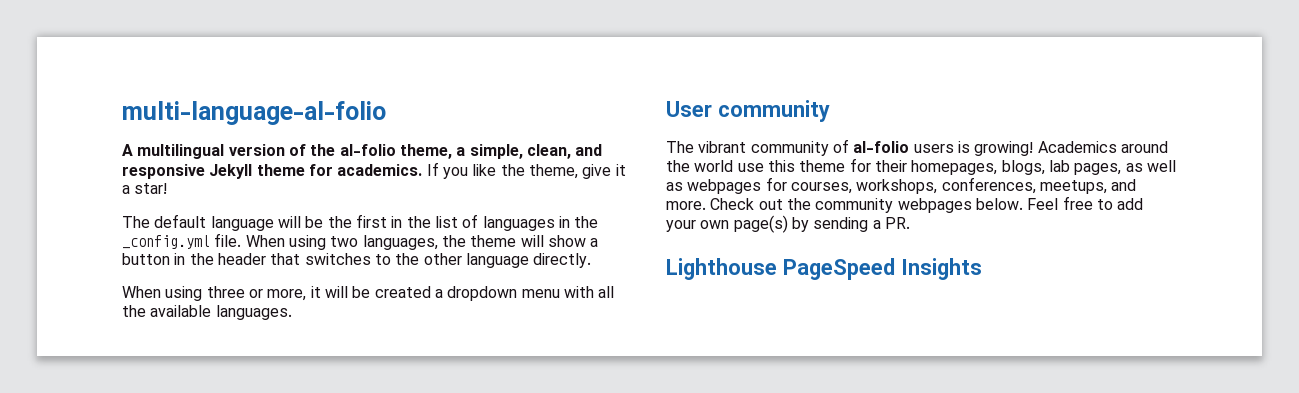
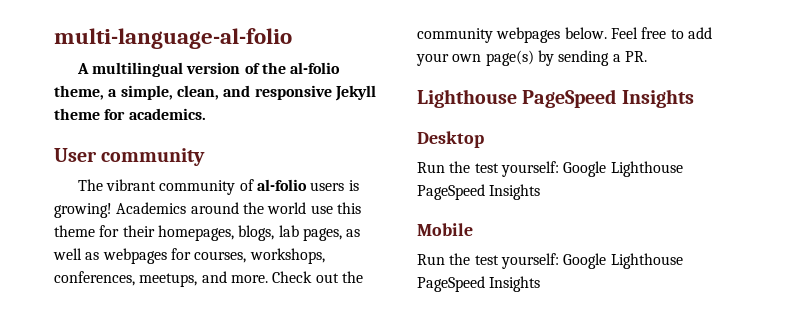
- If you like the theme, give it a star!
- The default language will be the first in the list of languages in the _config.yml file. When using two languages, the theme will show a button in the header that switches to the other language directly.
- When using three or more, it will be created a dropdown menu with all the available languages.
+ Desktop
+ Run the test yourself: Google Lighthouse PageSpeed Insights
+ Mobile
+ Run the test yourself: Google Lighthouse PageSpeed Insights

